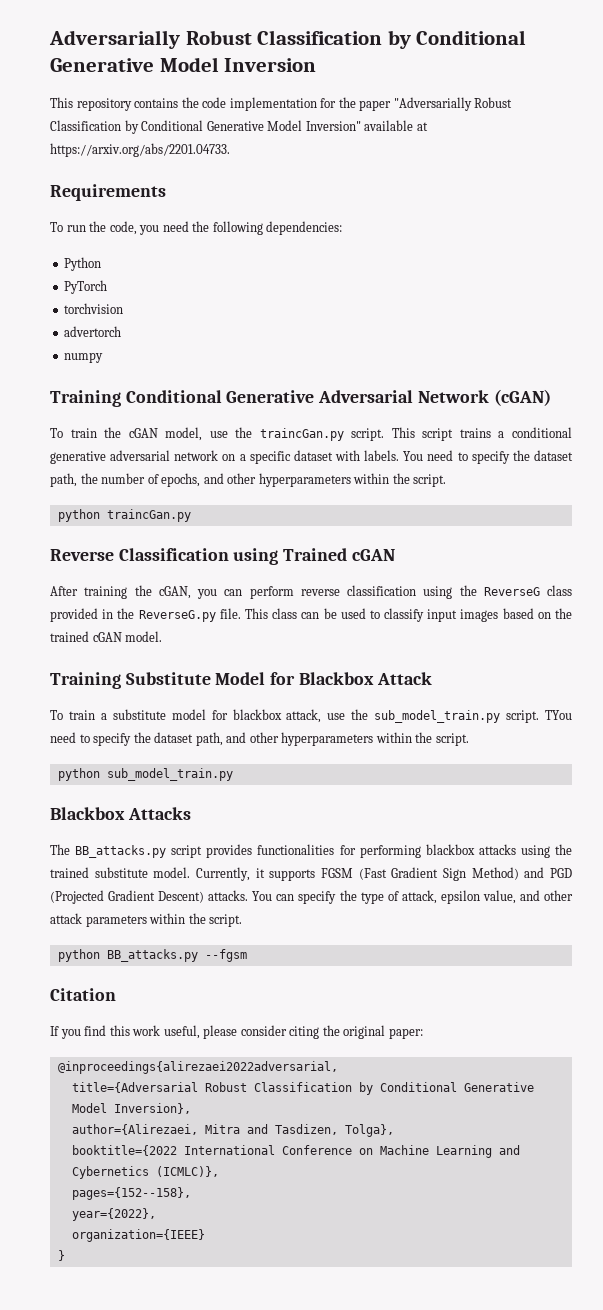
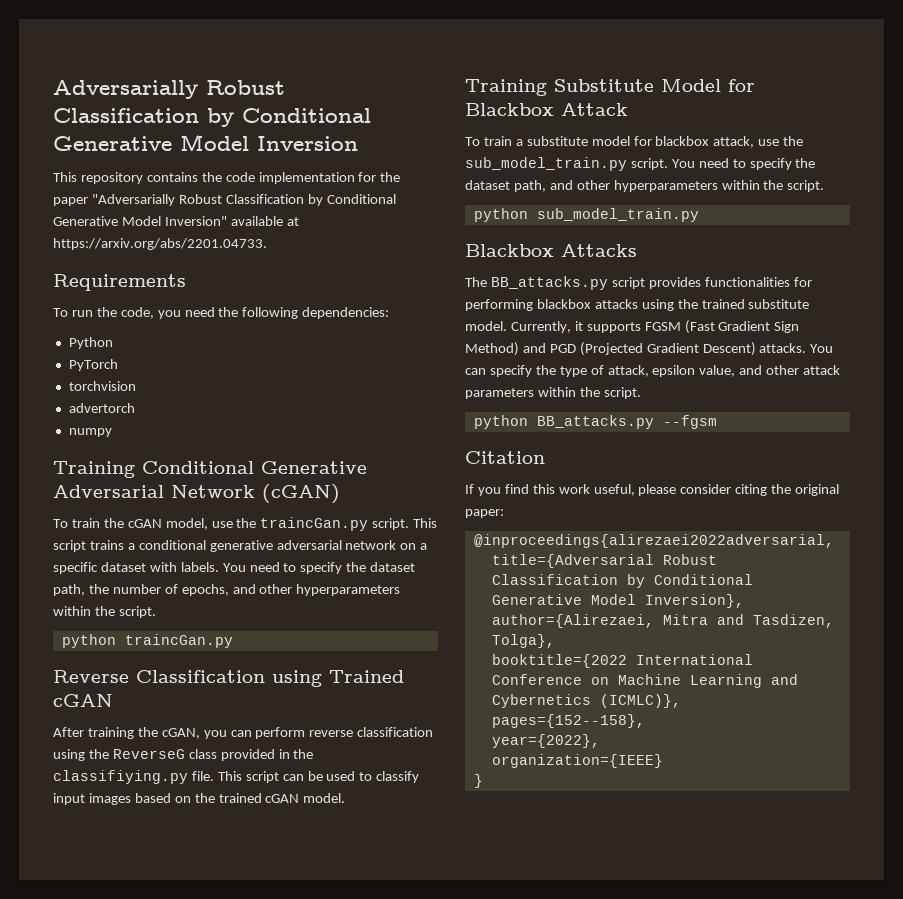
- After training the cGAN, you can perform reverse classification using the ReverseG class provided in the ReverseG.py file.
+ After training the cGAN, you can perform reverse classification using the ReverseG class provided in the classifiying.py file.
- This class can be used to classify input images based on the trained cGAN model.
+ This script can be used to classify input images based on the trained cGAN model.
- TYou need to specify the dataset path, and other hyperparameters within the script.
+ You need to specify the dataset path, and other hyperparameters within the script.

